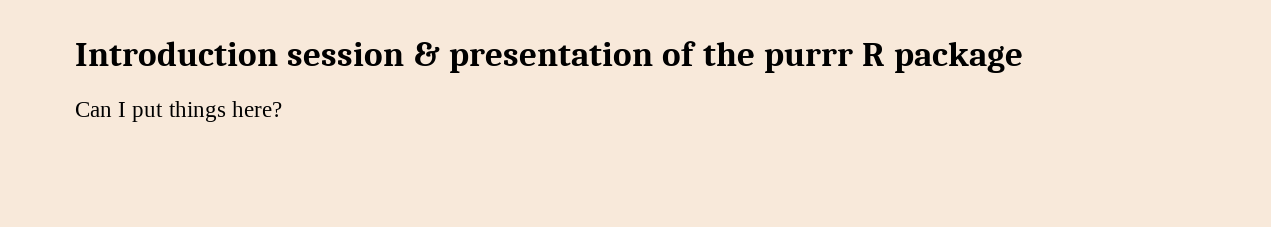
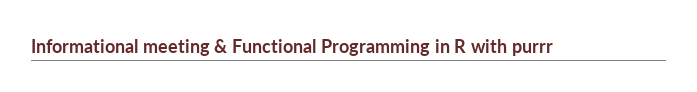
- Introduction session & presentation of the purrr R package
- Can I put things here?
+ Informational meeting & Functional Programming in R with purrr

